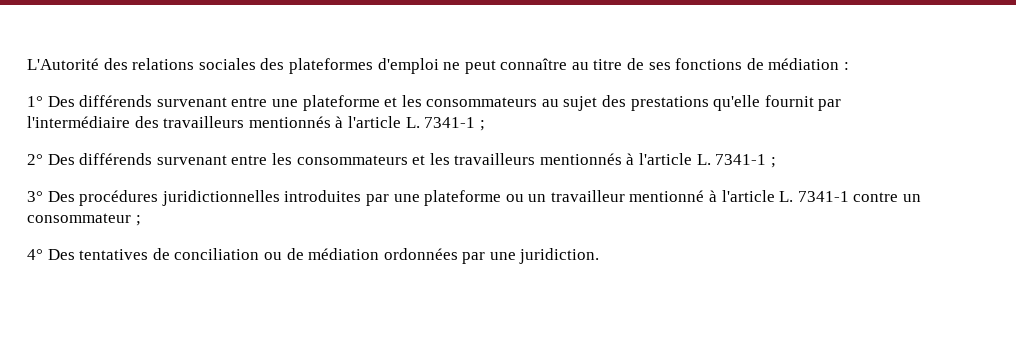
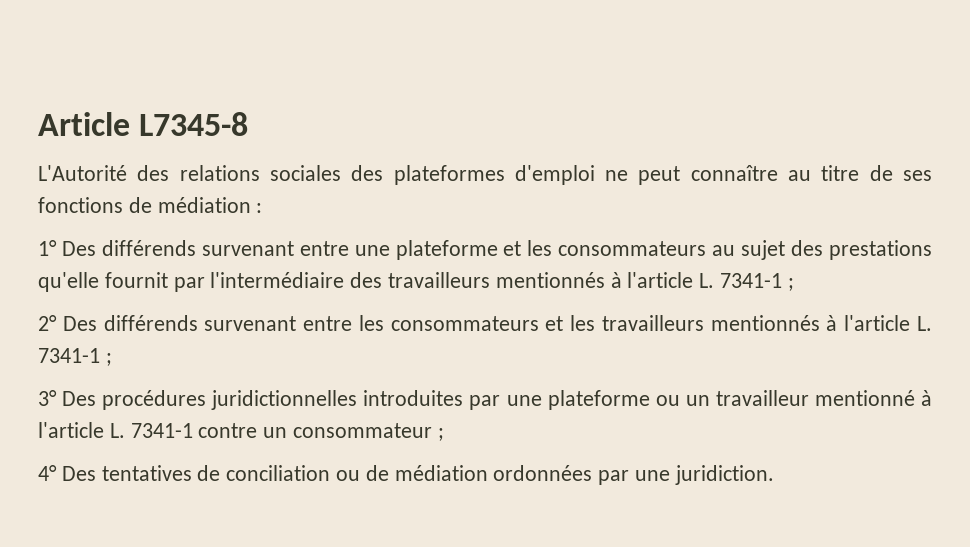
+ Article L7345-8

